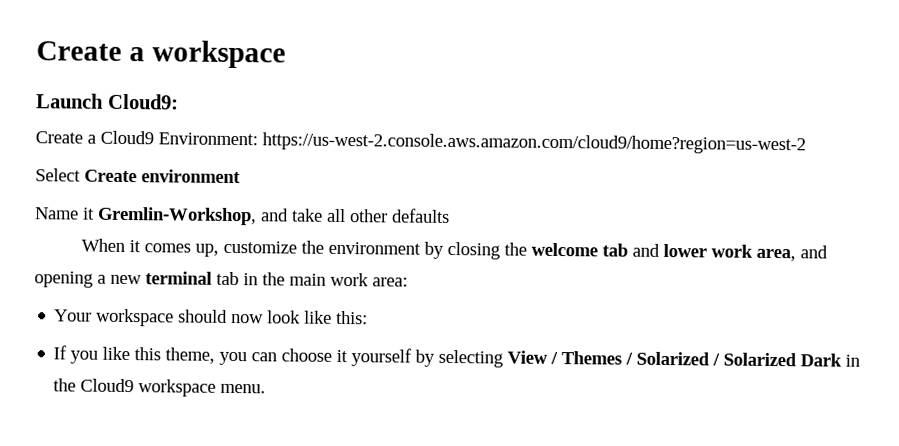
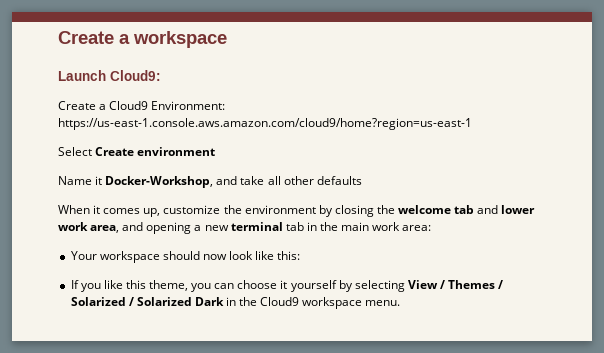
- Create a Cloud9 Environment: https://us-west-2.console.aws.amazon.com/cloud9/home?region=us-west-2
+ Create a Cloud9 Environment: https://us-east-1.console.aws.amazon.com/cloud9/home?region=us-east-1
- Name it Gremlin-Workshop, and take all other defaults
+ Name it Docker-Workshop, and take all other defaults

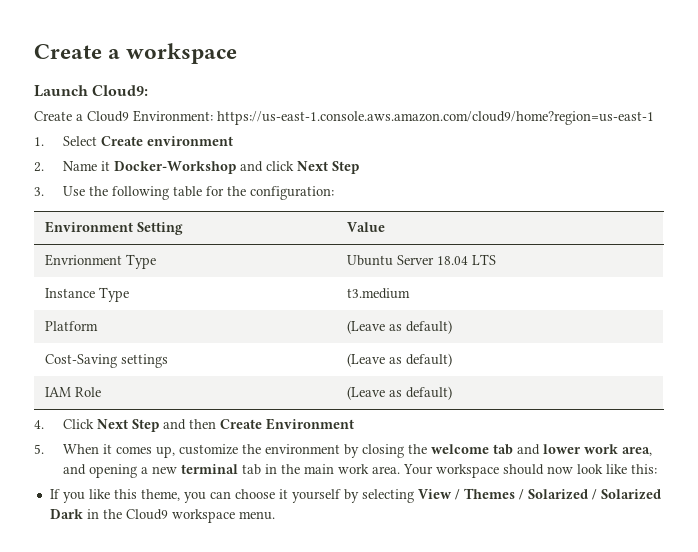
- Select Create environment
+ 1. Select Create environment
- Name it Docker-Workshop, and take all other defaults
- When it comes up, customize the environment by closing the welcome tab and lower work area, and opening a new terminal tab in the main work area:
- Your workspace should now look like this:
+ 2. Name it Docker-Workshop and click Next Step
+ 3. Use the following table for the configuration:
+ Environment Setting | Value
+ Envrionment Type | Ubuntu Server 18.04 LTS
+ Instance Type | t3.medium
+ Platform | (Leave as default)
+ Cost-Saving settings | (Leave as default)
+ IAM Role | (Leave as default)
+ 4. Click Next Step and then Create Environment
+ 5. When it comes up, customize the environment by closing the welcome tab and lower work area, and opening a new terminal tab in the main work area. Your workspace should now look like this:

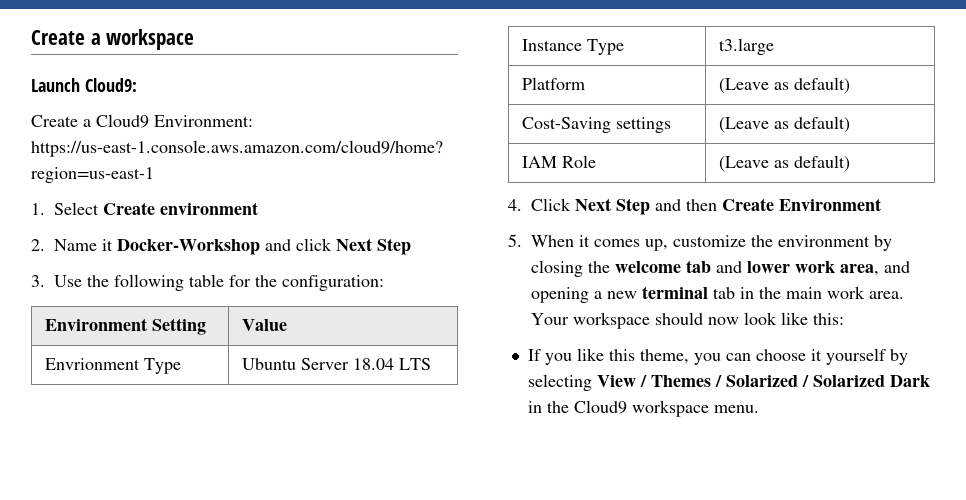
- Instance Type | t3.medium
+ Instance Type | t3.large

